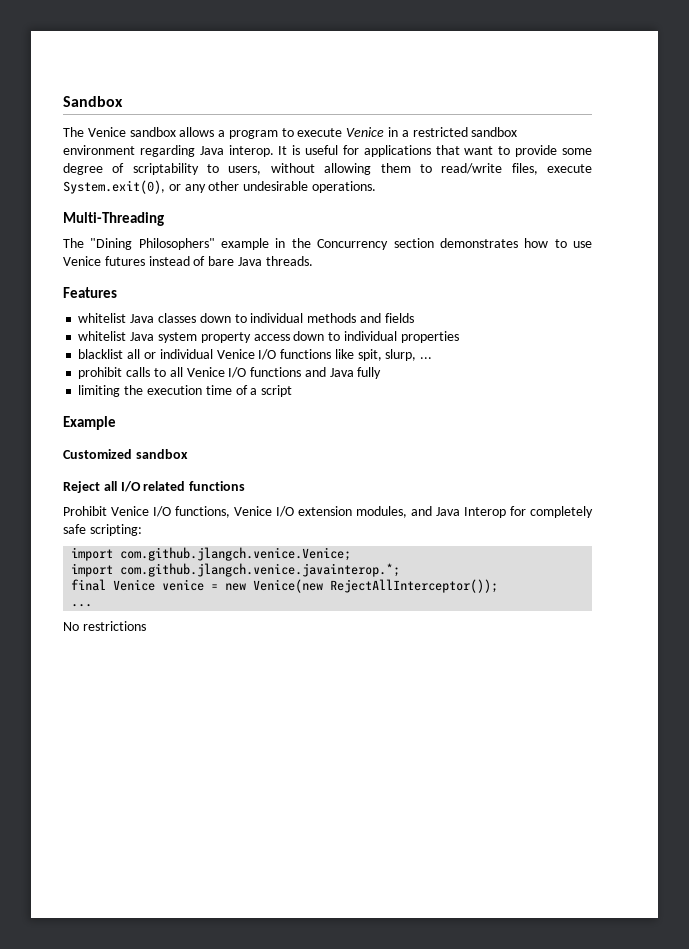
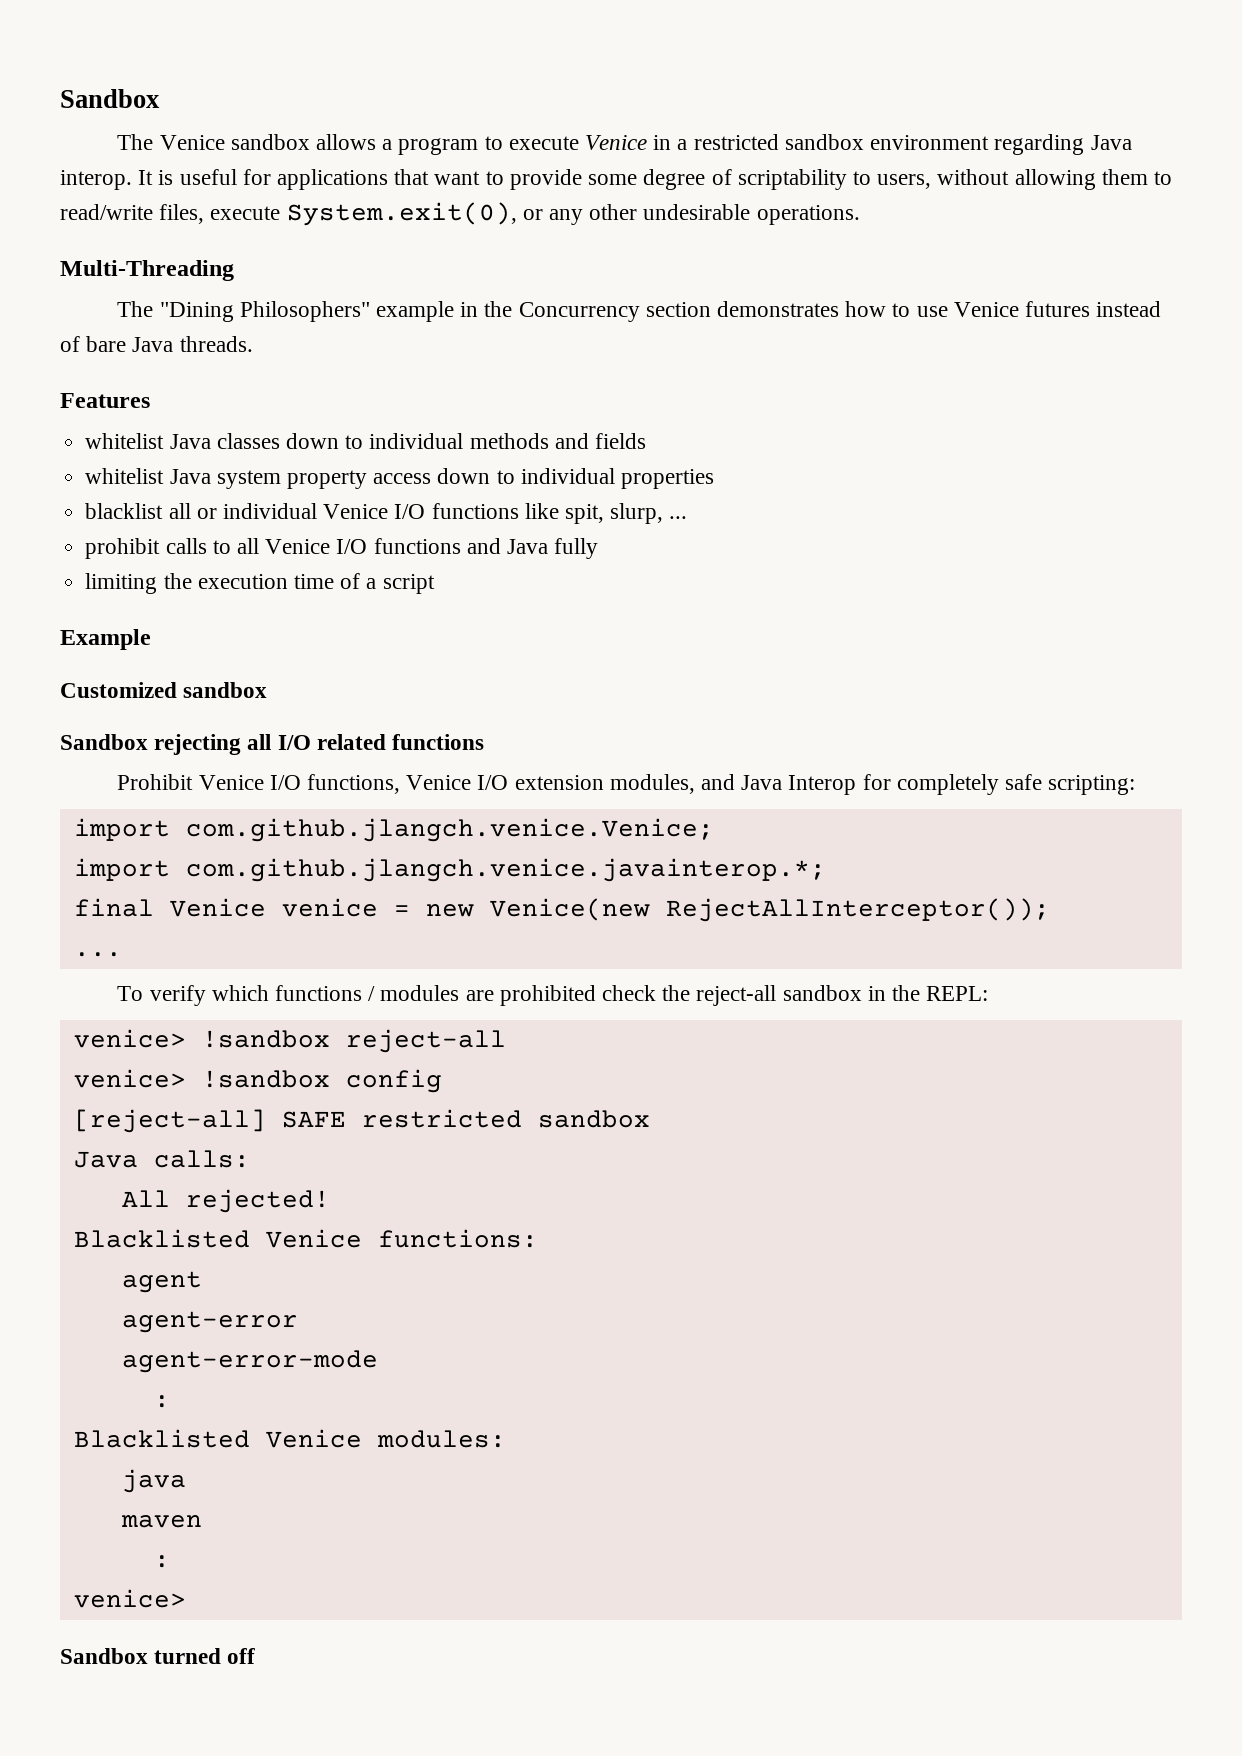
- Reject all I/O related functions
+ Sandbox rejecting all I/O related functions
- No restrictions
+ To verify which functions / modules are prohibited check the reject-all sandbox in the REPL:
+ venice> !sandbox reject-all
+ venice> !sandbox config
+ [reject-all] SAFE restricted sandbox
+ Java calls:
+ All rejected!
+ Blacklisted Venice functions:
+ agent
+ agent-error
+ agent-error-mode
+ :
+ Blacklisted Venice modules:
+ java
+ maven
+ :
+ venice>
+ Sandbox turned off

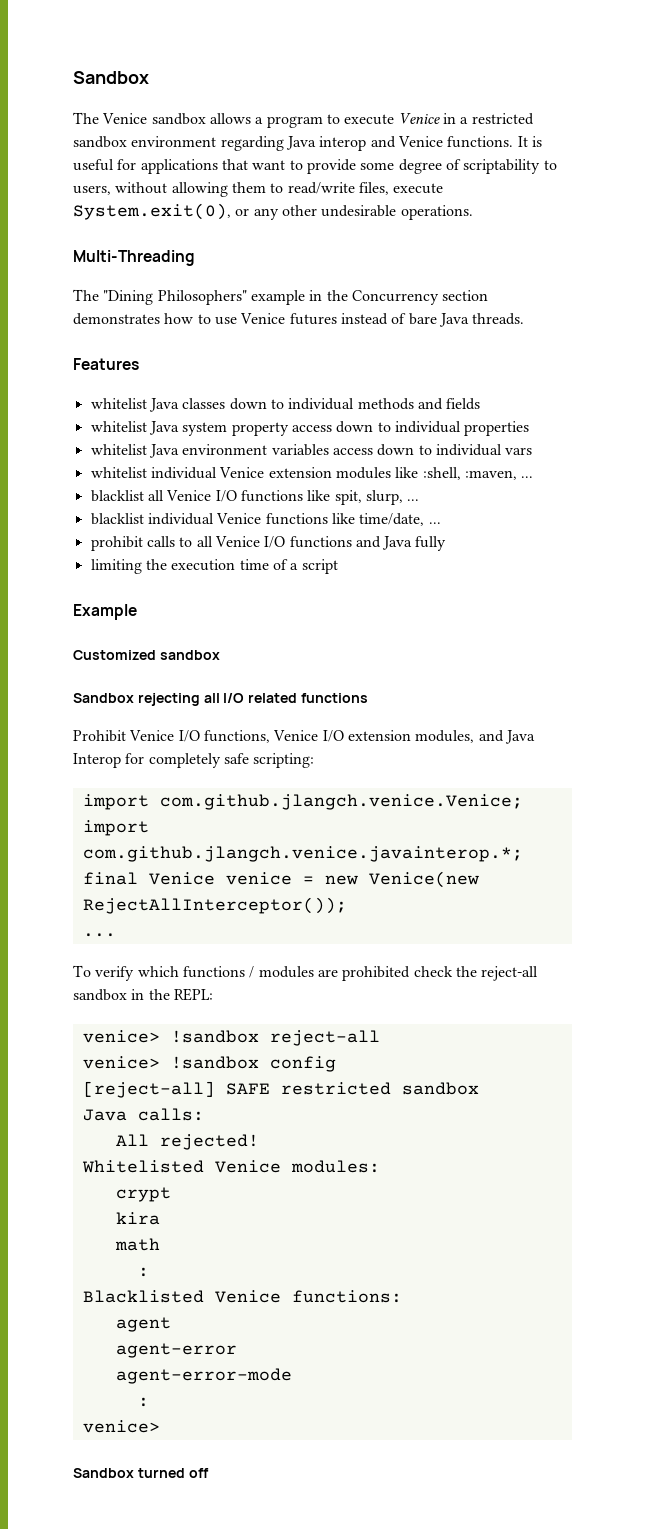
- The Venice sandbox allows a program to execute Venice in a restricted sandbox environment regarding Java interop.
+ The Venice sandbox allows a program to execute Venice in a restricted sandbox environment regarding Java interop and Venice functions.
+ whitelist Java environment variables access down to individual vars
+ whitelist individual Venice extension modules like :shell, :maven, ...
- blacklist all or individual Venice I/O functions like spit, slurp, ...
+ blacklist all Venice I/O functions like spit, slurp, ...
+ blacklist individual Venice functions like time/date, ...
+ Whitelisted Venice modules:
+ crypt
+ kira
+ math
+ :
- Blacklisted Venice modules:
- java
- maven
- :

